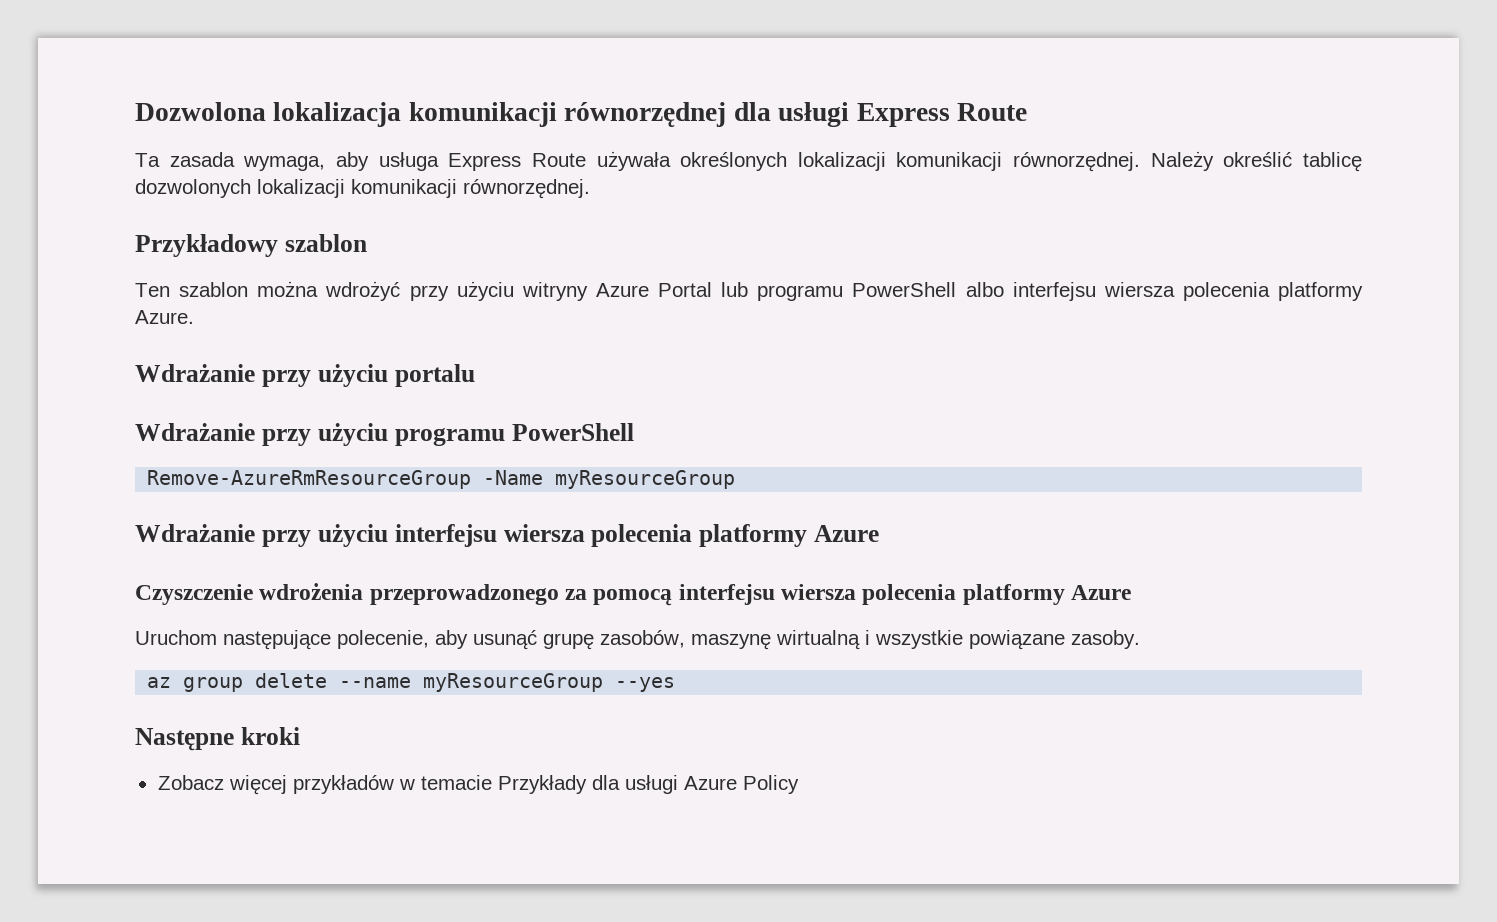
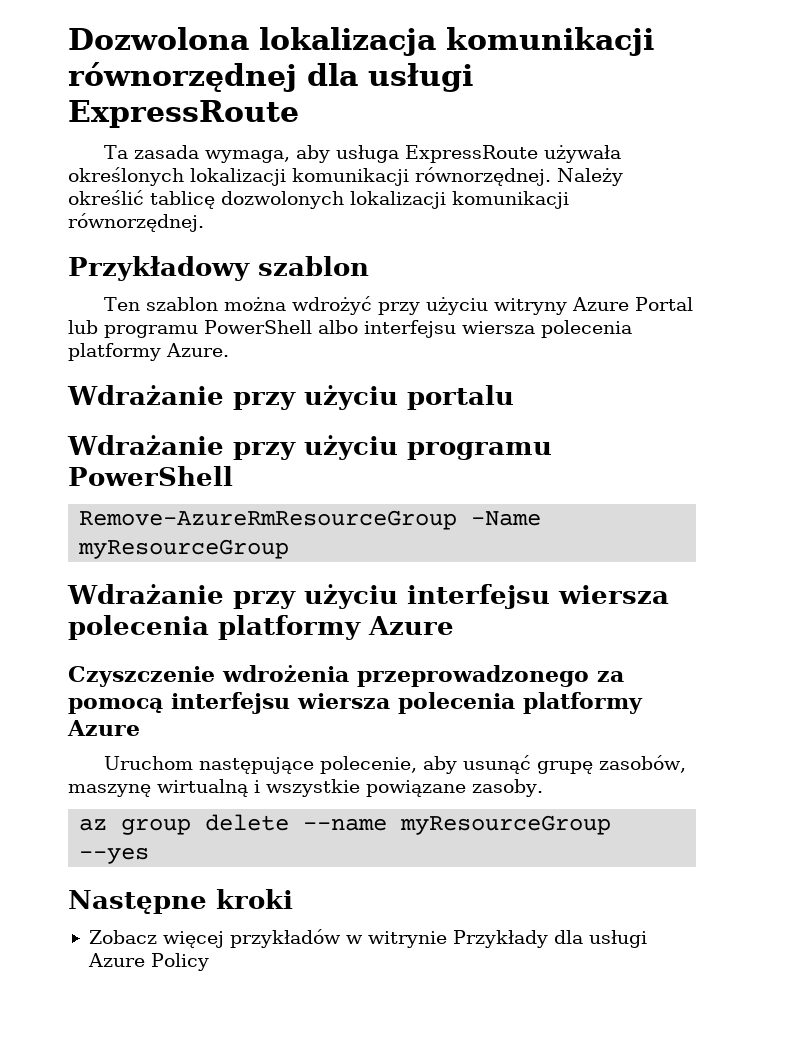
- Dozwolona lokalizacja komunikacji równorzędnej dla usługi Express Route
+ Dozwolona lokalizacja komunikacji równorzędnej dla usługi ExpressRoute
- Ta zasada wymaga, aby usługa Express Route używała określonych lokalizacji komunikacji równorzędnej.
+ Ta zasada wymaga, aby usługa ExpressRoute używała określonych lokalizacji komunikacji równorzędnej.
- Zobacz więcej przykładów w temacie Przykłady dla usługi Azure Policy
+ Zobacz więcej przykładów w witrynie Przykłady dla usługi Azure Policy

